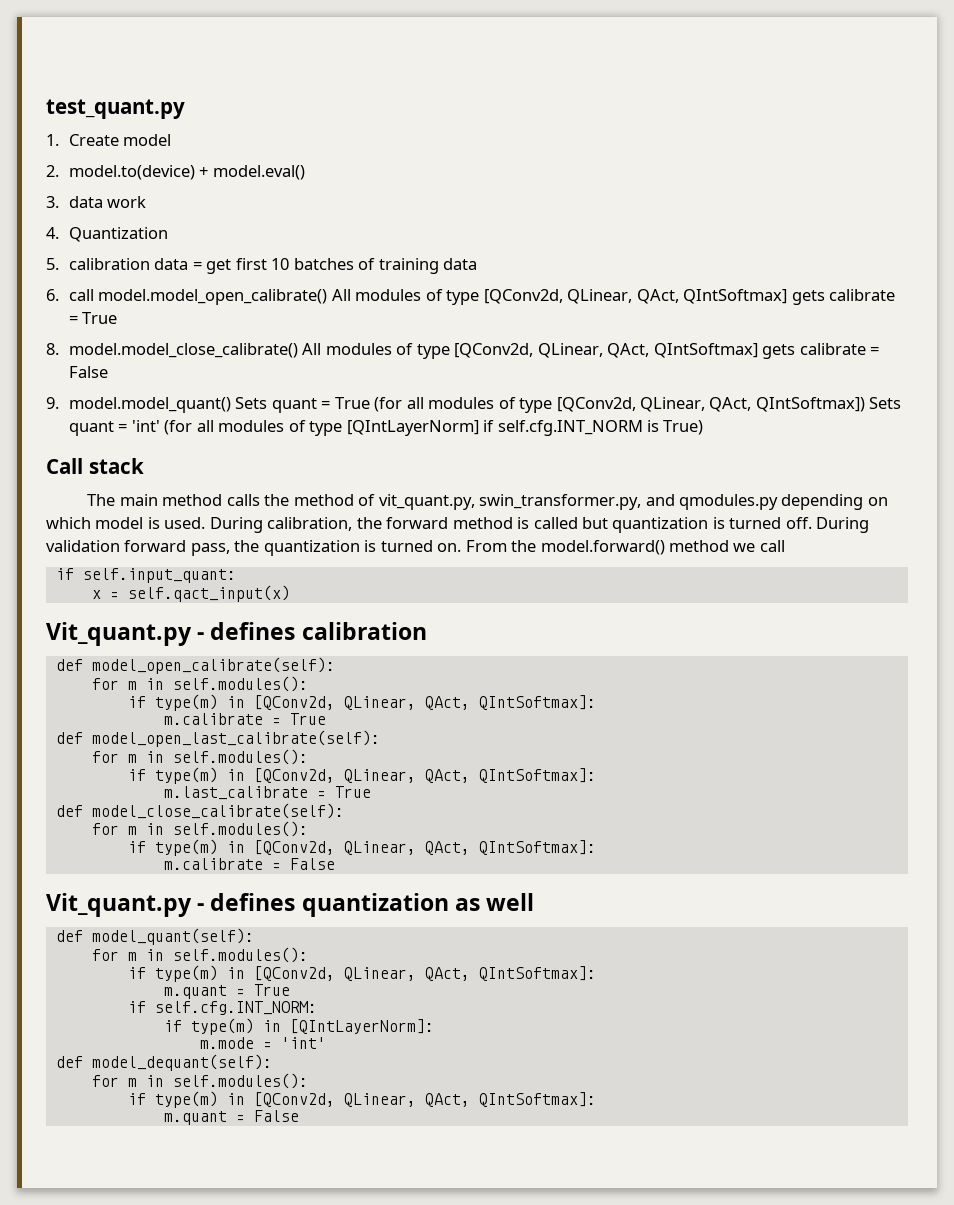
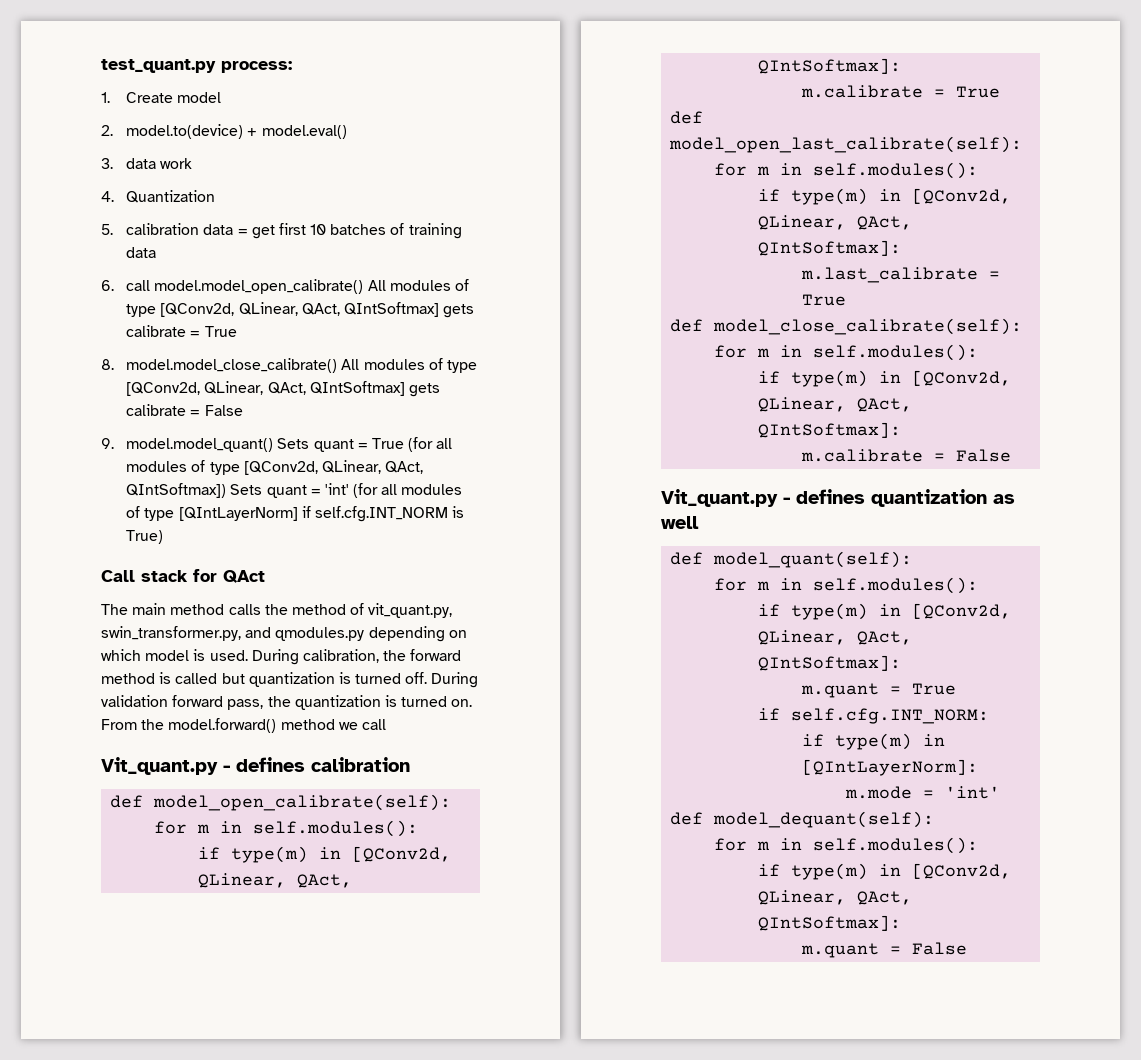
- test_quant.py
+ test_quant.py process:
- Call stack
+ Call stack for QAct
- if self.input_quant:
- x = self.qact_input(x)

